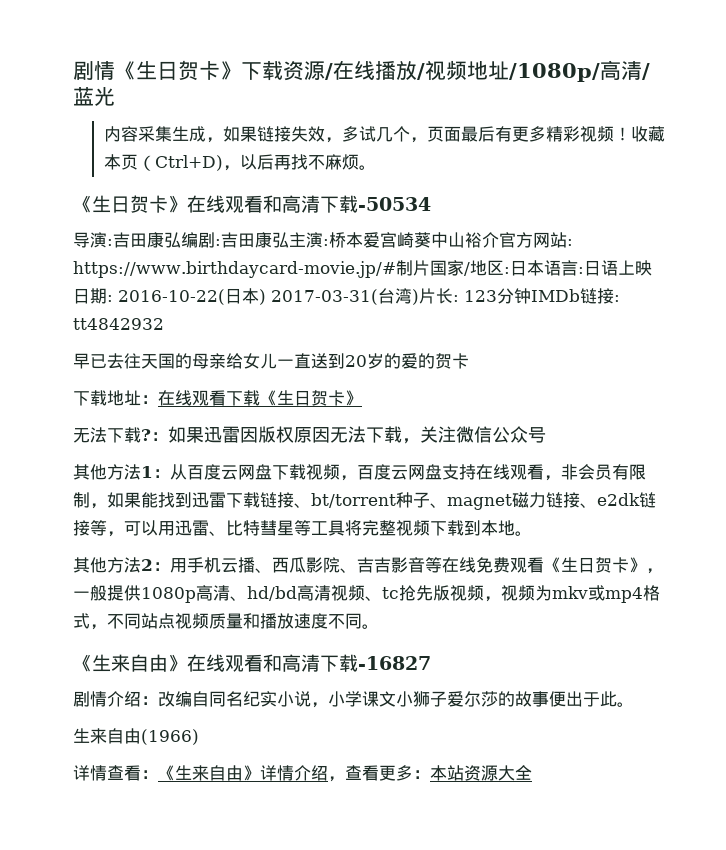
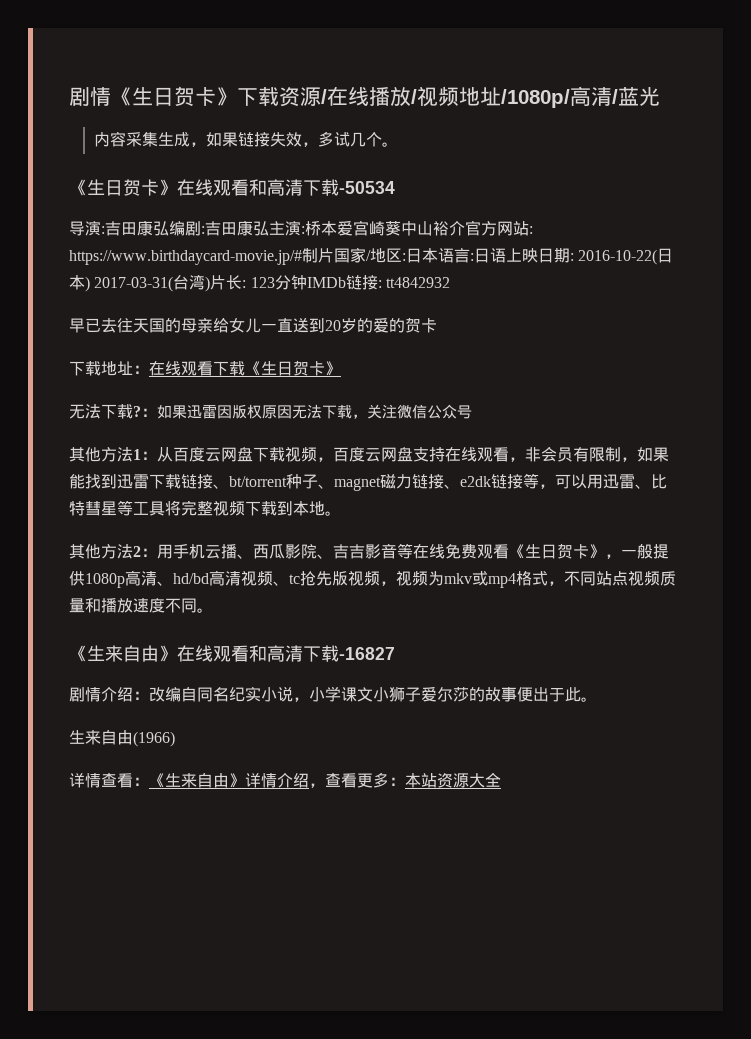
- 内容采集生成，如果链接失效，多试几个，页面最后有更多精彩视频！收藏本页（Ctrl+D)，以后再找不麻烦。
+ 内容采集生成，如果链接失效，多试几个。

